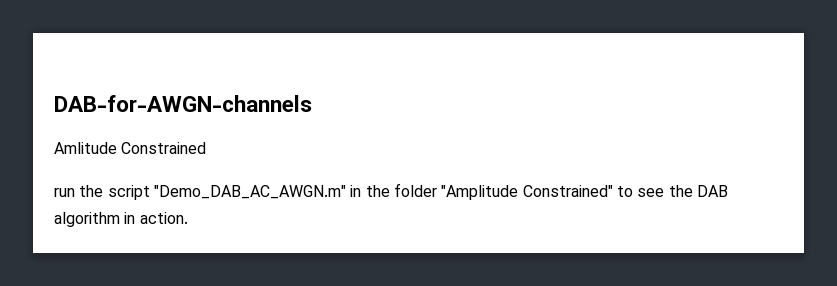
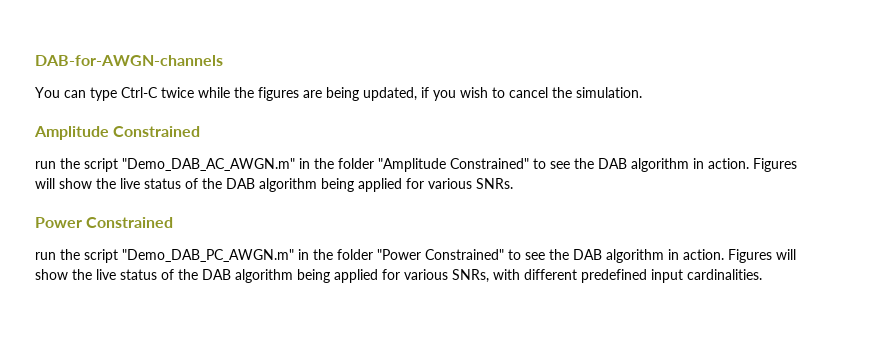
- Amlitude Constrained
+ You can type Ctrl-C twice while the figures are being updated, if you wish to cancel the simulation.
+ Amplitude Constrained
+ Figures will show the live status of the DAB algorithm being applied for various SNRs.
+ Power Constrained
+ run the script "Demo_DAB_PC_AWGN.m" in the folder "Power Constrained" to see the DAB algorithm in action. Figures will show the live status of the DAB algorithm being applied for various SNRs, with different predefined input cardinalities.

